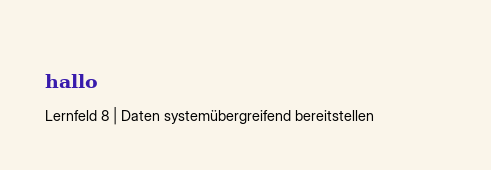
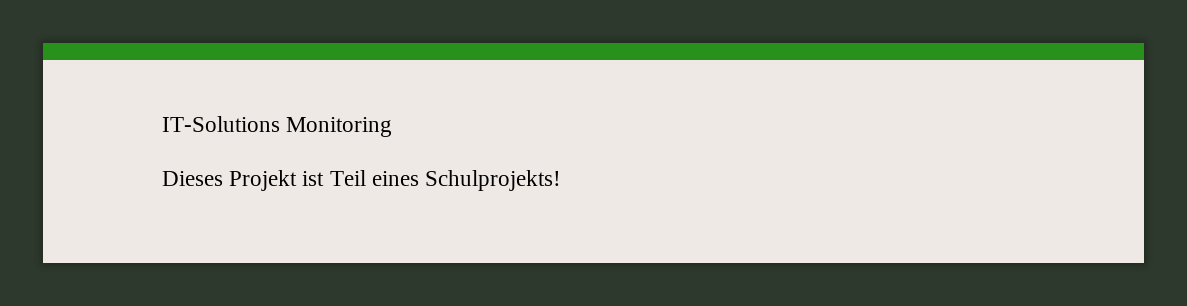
- hallo
- Lernfeld 8 | Daten systemübergreifend bereitstellen
+ IT-Solutions Monitoring
+ Dieses Projekt ist Teil eines Schulprojekts!

